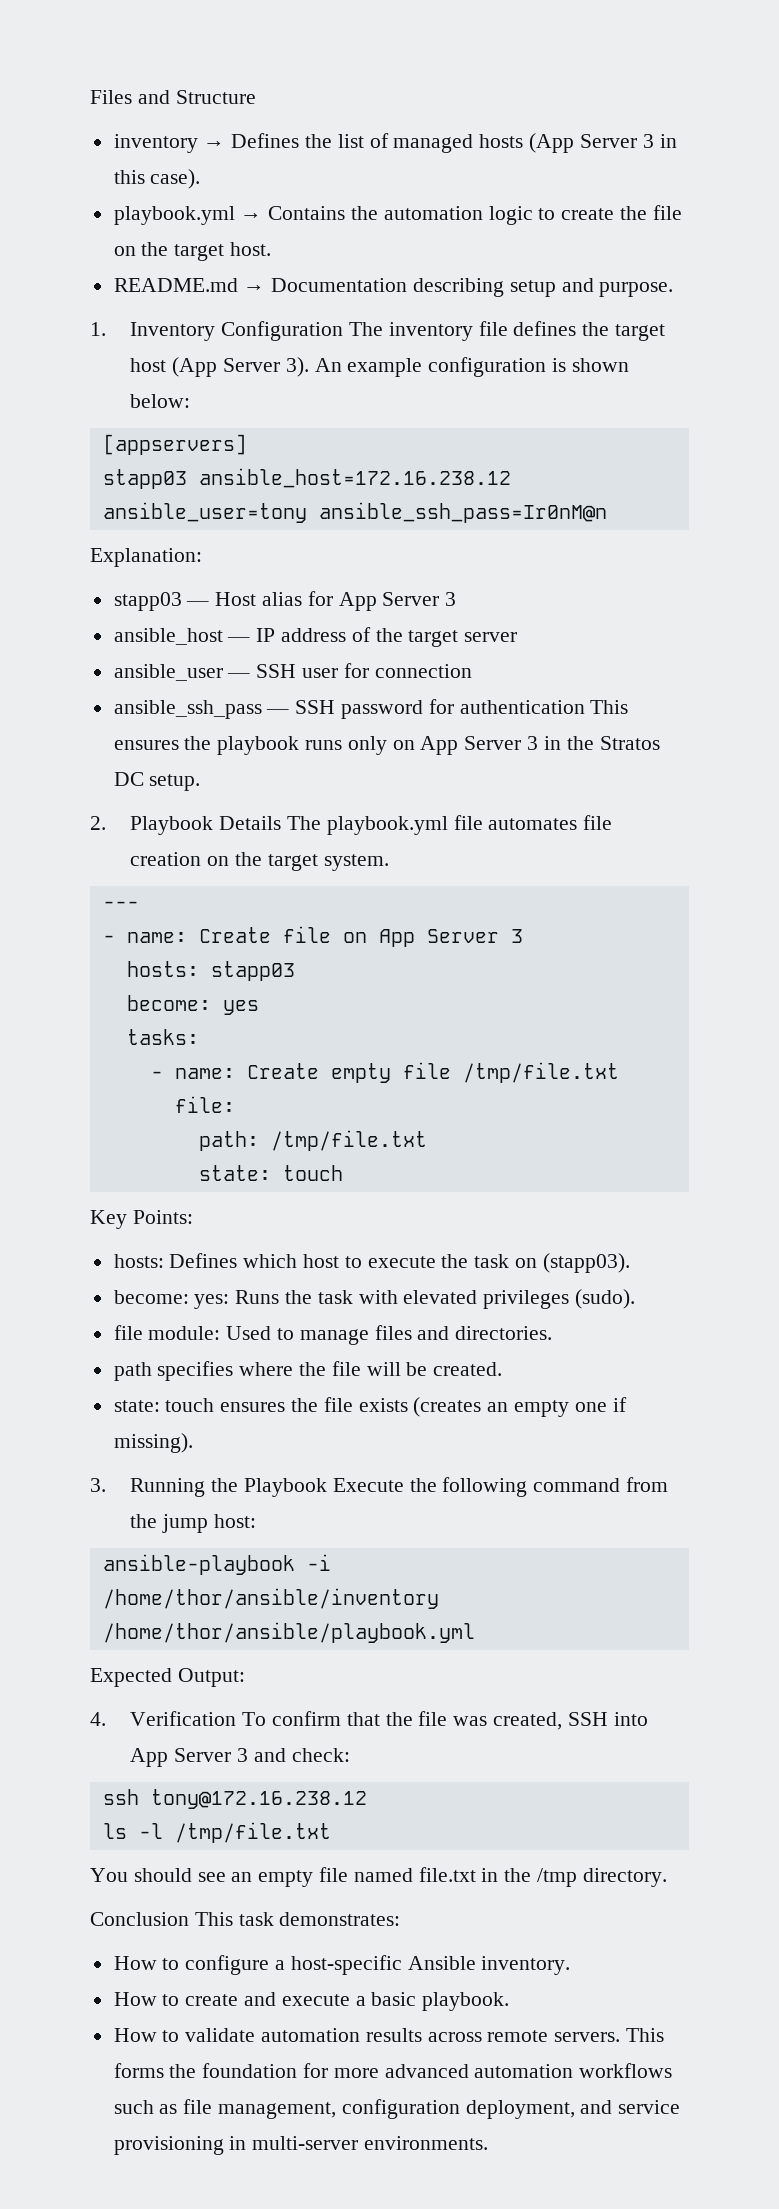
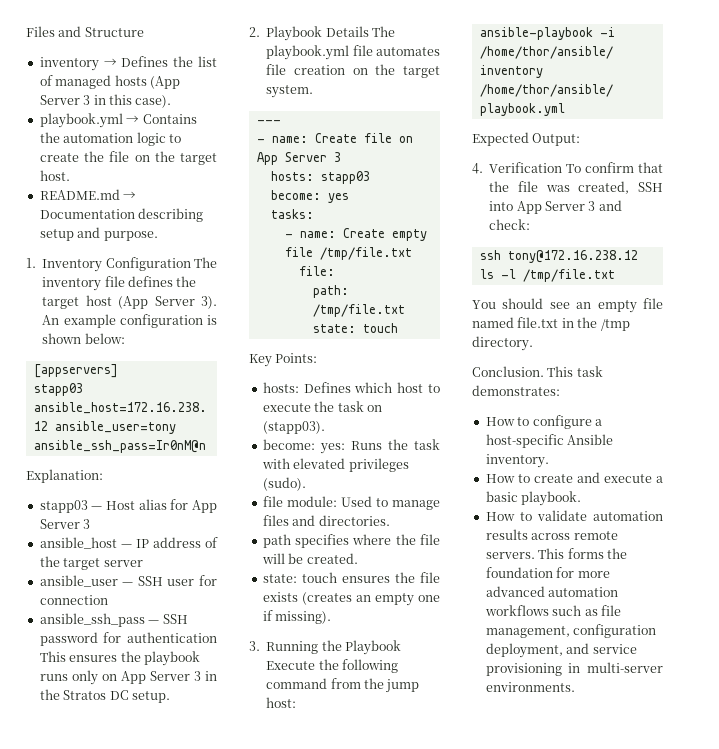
- Conclusion This task demonstrates:
+ Conclusion. This task demonstrates:

